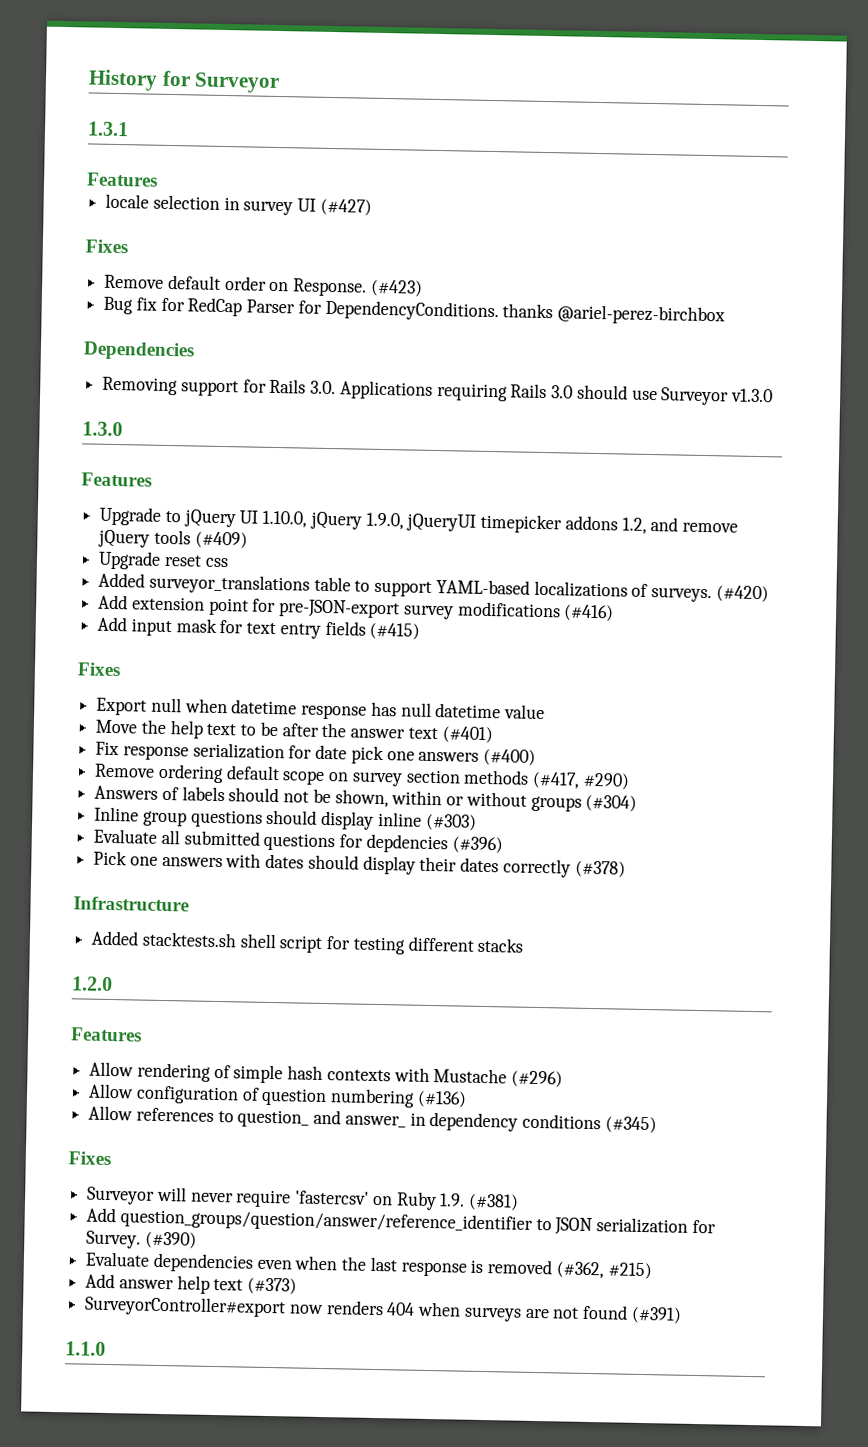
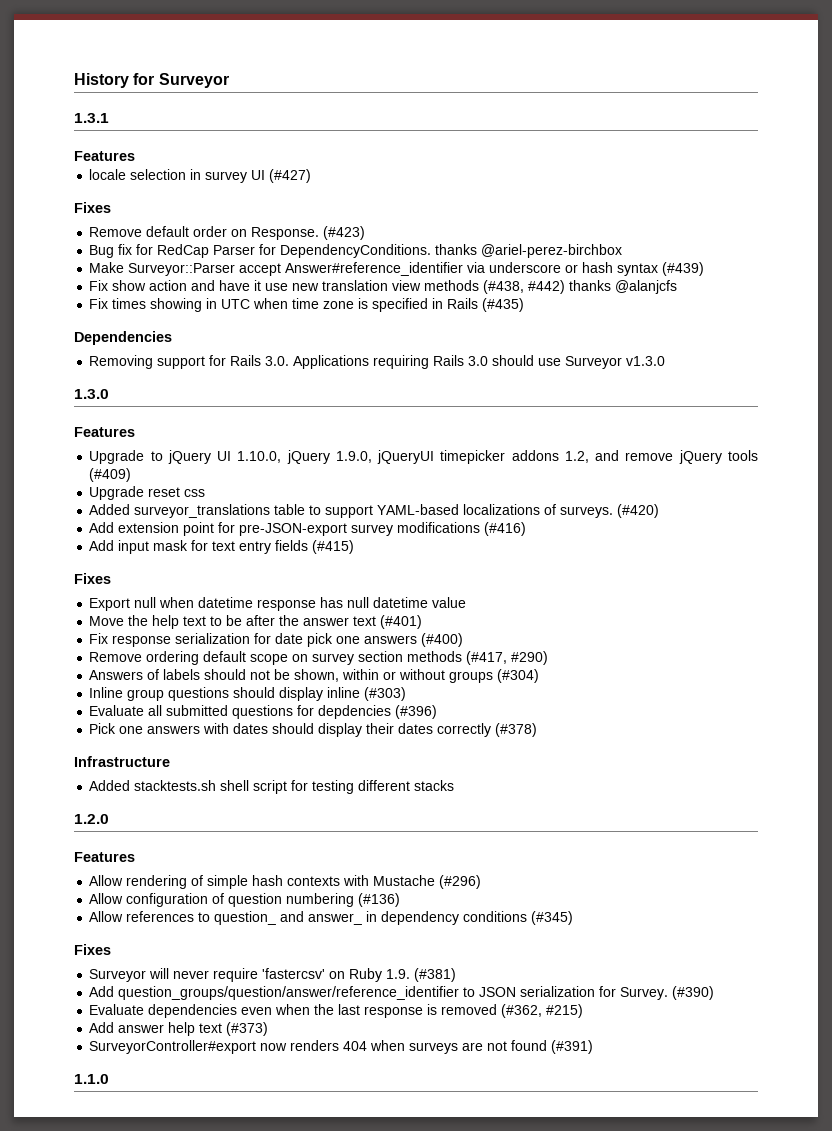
+ Make Surveyor::Parser accept Answer#reference_identifier via underscore or hash syntax (#439)
+ Fix show action and have it use new translation view methods (#438, #442) thanks @alanjcfs
+ Fix times showing in UTC when time zone is specified in Rails (#435)

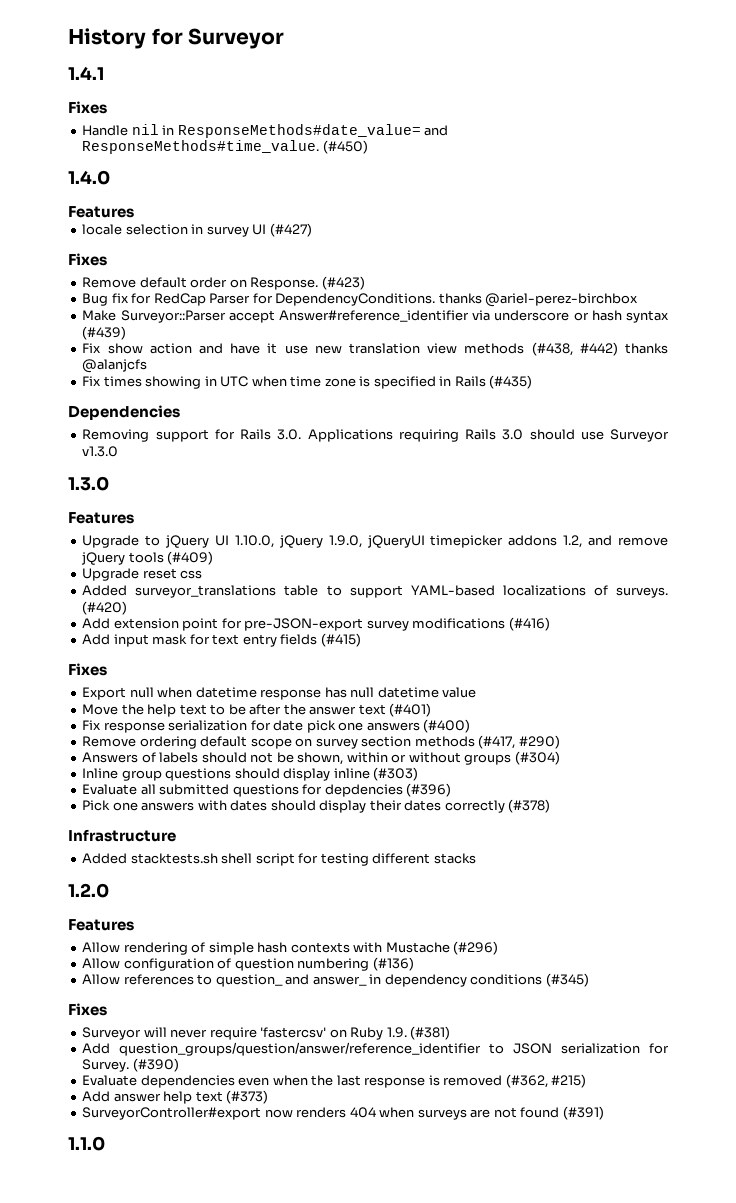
- 1.3.1
+ 1.4.1
+ Fixes
+ Handle nil in ResponseMethods#date_value= and ResponseMethods#time_value. (#450)
+ 1.4.0

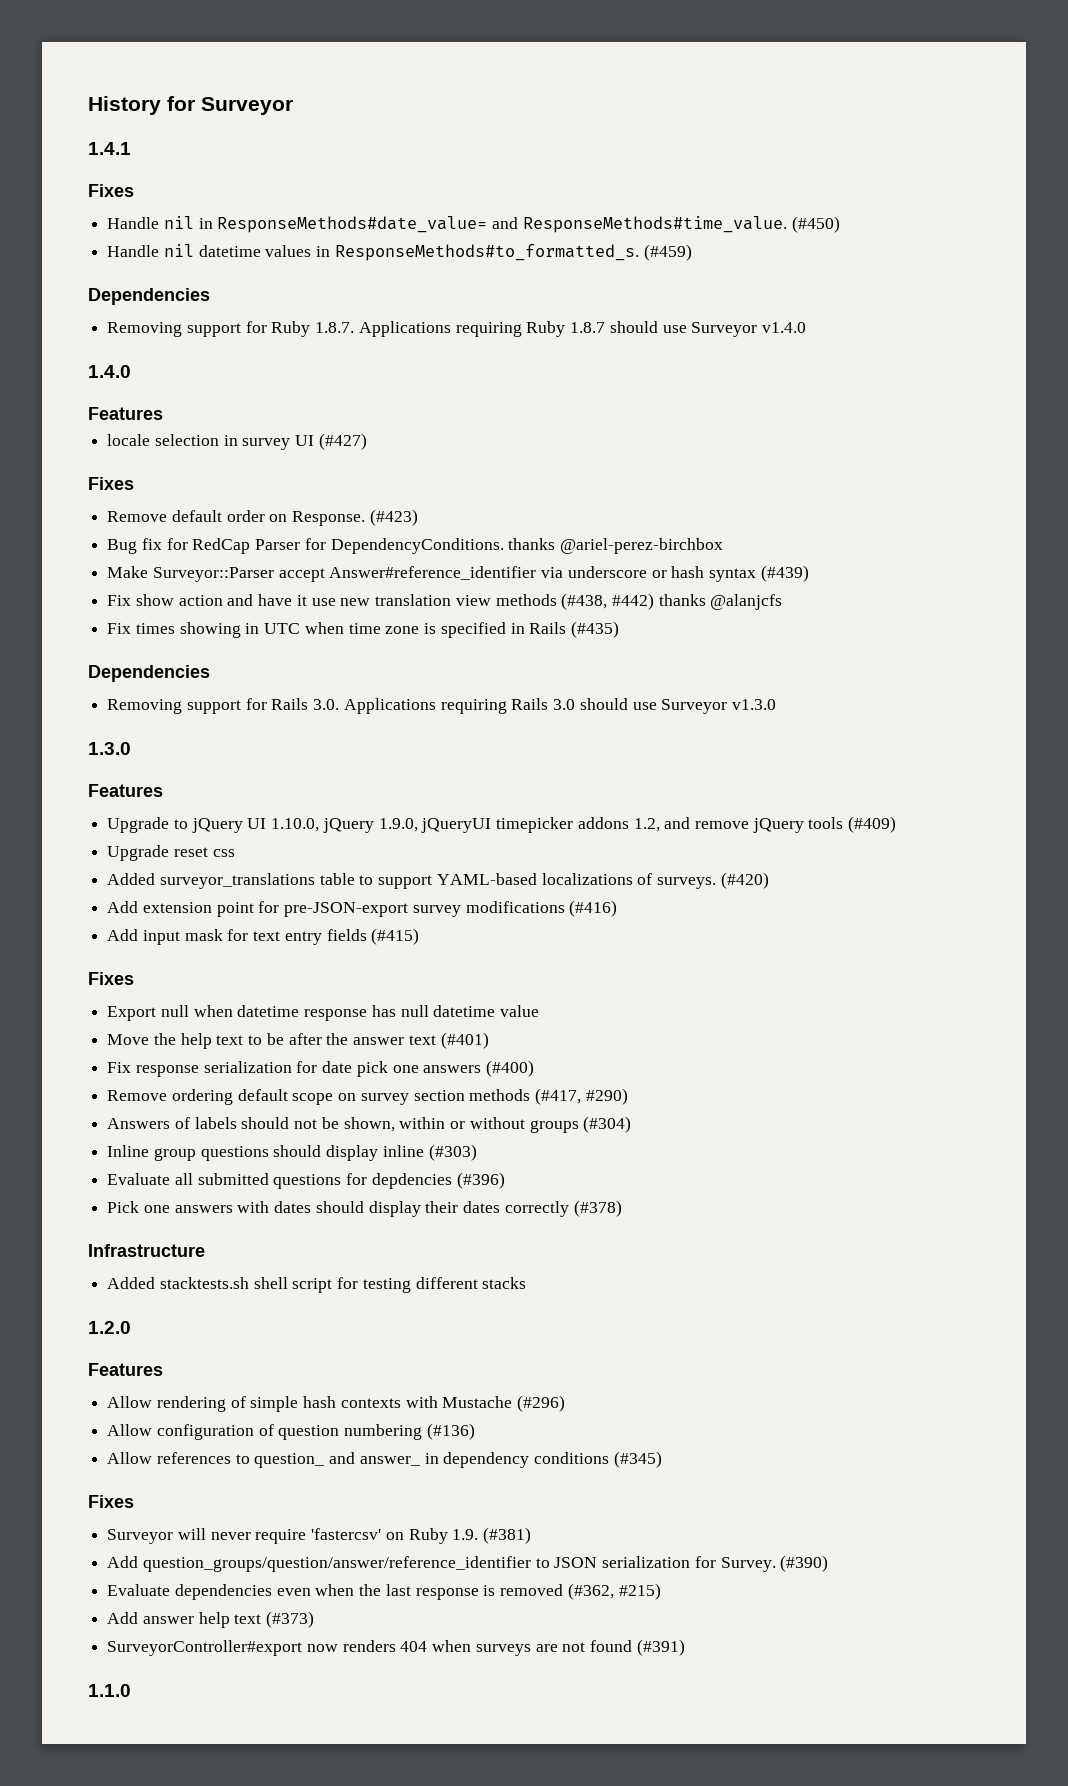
+ Handle nil datetime values in ResponseMethods#to_formatted_s. (#459)
+ Dependencies
+ Removing support for Ruby 1.8.7. Applications requiring Ruby 1.8.7 should use Surveyor v1.4.0

